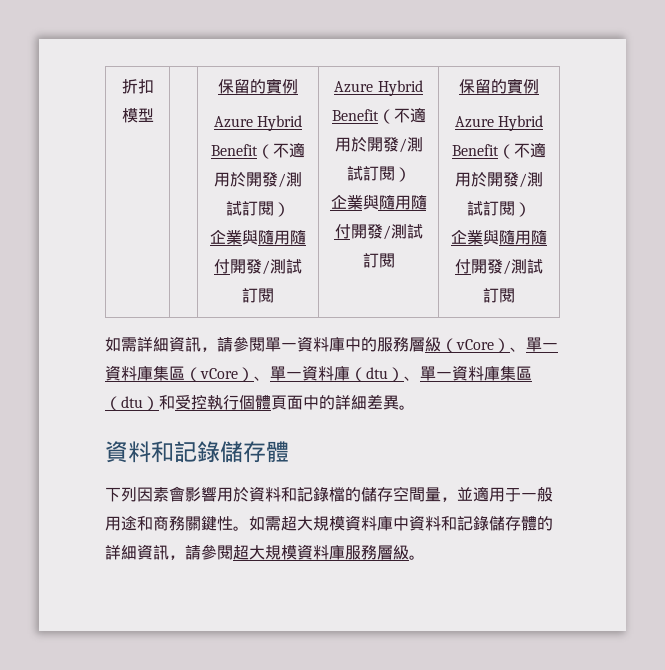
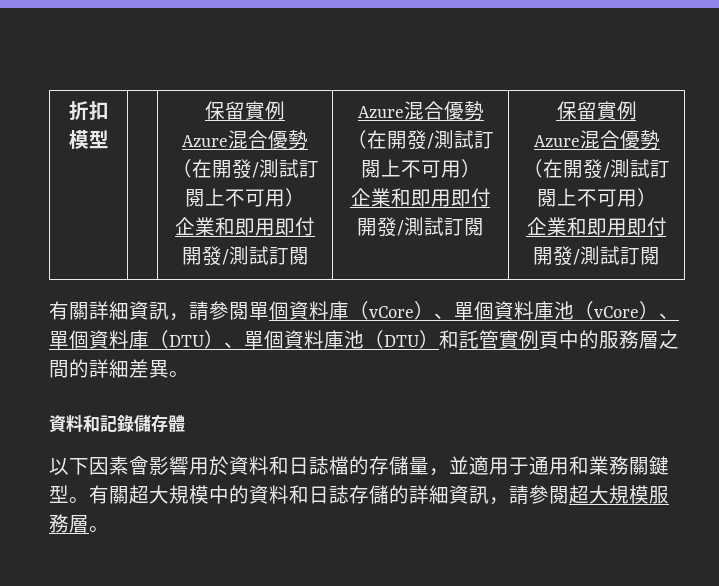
- 折扣模型 | | 保留的實例
- Azure Hybrid Benefit（不適用於開發/測試訂閱）
- 企業與隨用隨付開發/測試訂閱 | Azure Hybrid Benefit（不適用於開發/測試訂閱）
- 企業與隨用隨付開發/測試訂閱 | 保留的實例
- Azure Hybrid Benefit（不適用於開發/測試訂閱）
- 企業與隨用隨付開發/測試訂閱
+ 折扣模型 | | 保留實例
+ Azure混合優勢（在開發/測試訂閱上不可用）
+ 企業和即用即付開發/測試訂閱 | Azure混合優勢（在開發/測試訂閱上不可用）
+ 企業和即用即付開發/測試訂閱 | 保留實例
+ Azure混合優勢（在開發/測試訂閱上不可用）
+ 企業和即用即付開發/測試訂閱
- 如需詳細資訊，請參閱單一資料庫中的服務層級（vCore）、單一資料庫集區（vCore）、單一資料庫（dtu）、單一資料庫集區（dtu）和受控執行個體頁面中的詳細差異。
+ 有關詳細資訊，請參閱單個資料庫（vCore）、單個資料庫池（vCore）、單個資料庫（DTU）、單個資料庫池（DTU）和託管實例頁中的服務層之間的詳細差異。
- 下列因素會影響用於資料和記錄檔的儲存空間量，並適用于一般用途和商務關鍵性。如需超大規模資料庫中資料和記錄儲存體的詳細資訊，請參閱超大規模資料庫服務層級。
+ 以下因素會影響用於資料和日誌檔的存儲量，並適用于通用和業務關鍵型。有關超大規模中的資料和日誌存儲的詳細資訊，請參閱超大規模服務層。

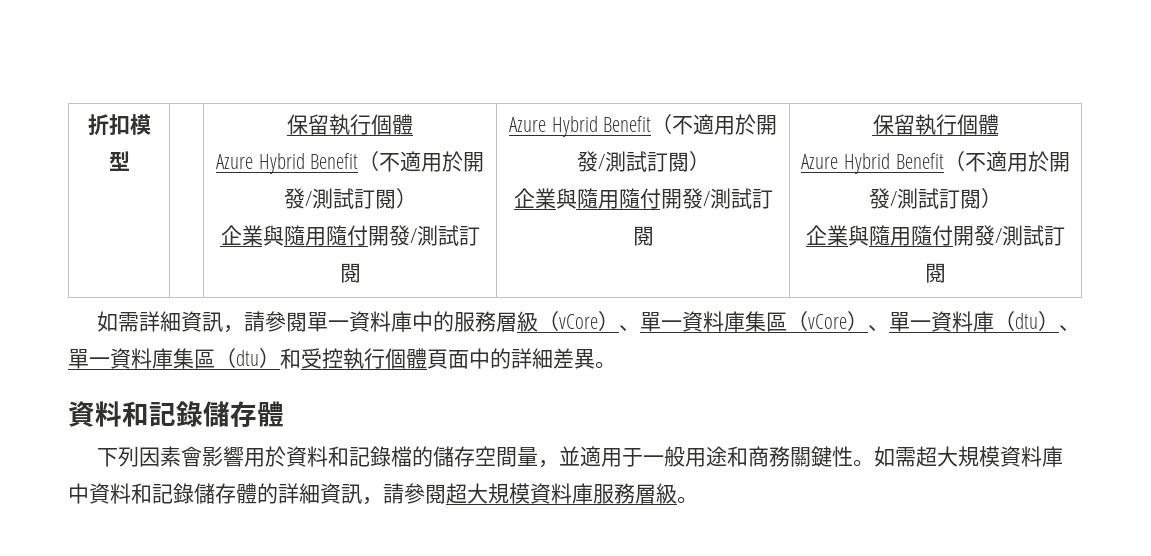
- 折扣模型 | | 保留實例
- Azure混合優勢（在開發/測試訂閱上不可用）
- 企業和即用即付開發/測試訂閱 | Azure混合優勢（在開發/測試訂閱上不可用）
- 企業和即用即付開發/測試訂閱 | 保留實例
- Azure混合優勢（在開發/測試訂閱上不可用）
- 企業和即用即付開發/測試訂閱
+ 折扣模型 | | 保留執行個體
+ Azure Hybrid Benefit（不適用於開發/測試訂閱）
+ 企業與隨用隨付開發/測試訂閱 | Azure Hybrid Benefit（不適用於開發/測試訂閱）
+ 企業與隨用隨付開發/測試訂閱 | 保留執行個體
+ Azure Hybrid Benefit（不適用於開發/測試訂閱）
+ 企業與隨用隨付開發/測試訂閱
- 有關詳細資訊，請參閱單個資料庫（vCore）、單個資料庫池（vCore）、單個資料庫（DTU）、單個資料庫池（DTU）和託管實例頁中的服務層之間的詳細差異。
+ 如需詳細資訊，請參閱單一資料庫中的服務層級（vCore）、單一資料庫集區（vCore）、單一資料庫（dtu）、單一資料庫集區（dtu）和受控執行個體頁面中的詳細差異。
- 以下因素會影響用於資料和日誌檔的存儲量，並適用于通用和業務關鍵型。有關超大規模中的資料和日誌存儲的詳細資訊，請參閱超大規模服務層。
+ 下列因素會影響用於資料和記錄檔的儲存空間量，並適用于一般用途和商務關鍵性。如需超大規模資料庫中資料和記錄儲存體的詳細資訊，請參閱超大規模資料庫服務層級。

